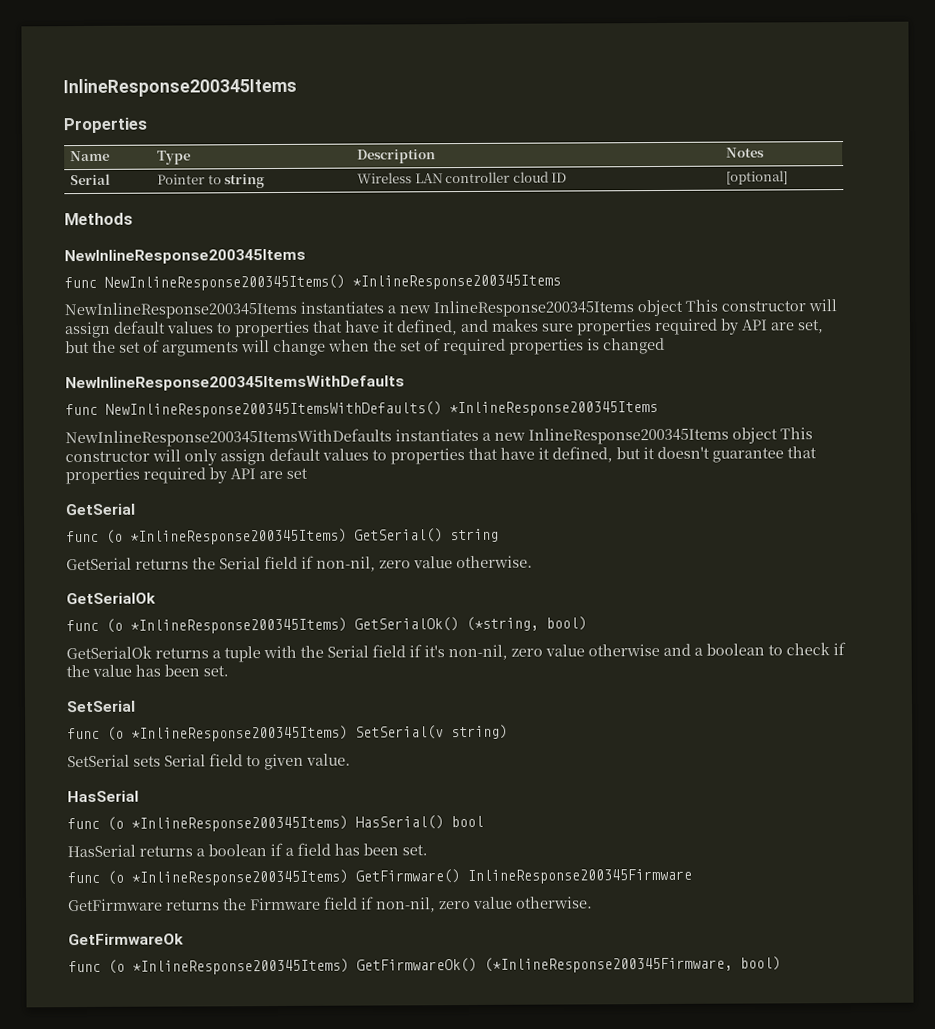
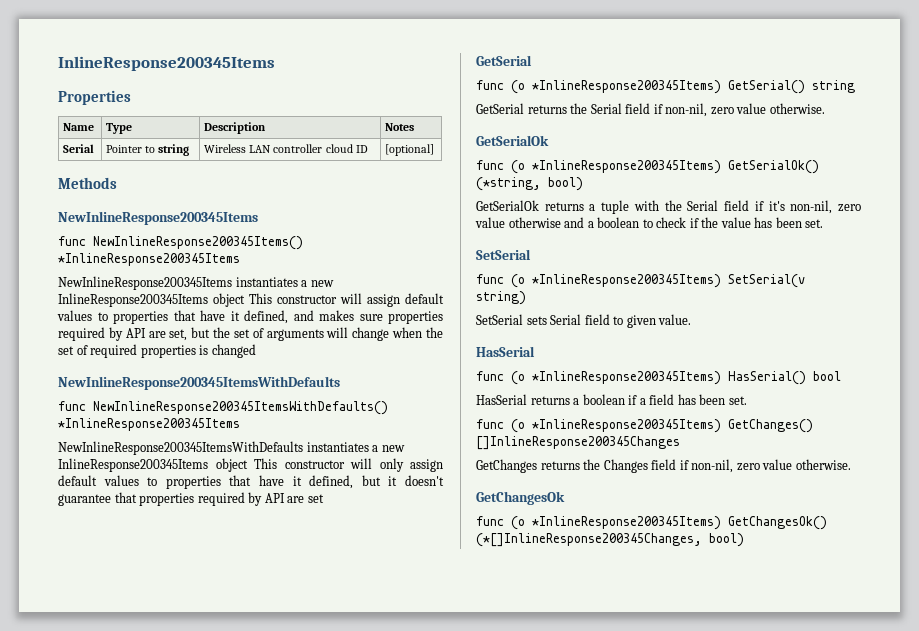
- func (o *InlineResponse200345Items) GetFirmware() InlineResponse200345Firmware
- GetFirmware returns the Firmware field if non-nil, zero value otherwise.
- GetFirmwareOk
- func (o *InlineResponse200345Items) GetFirmwareOk() (*InlineResponse200345Firmware, bool)
+ func (o *InlineResponse200345Items) GetChanges() []InlineResponse200345Changes
+ GetChanges returns the Changes field if non-nil, zero value otherwise.
+ GetChangesOk
+ func (o *InlineResponse200345Items) GetChangesOk() (*[]InlineResponse200345Changes, bool)

